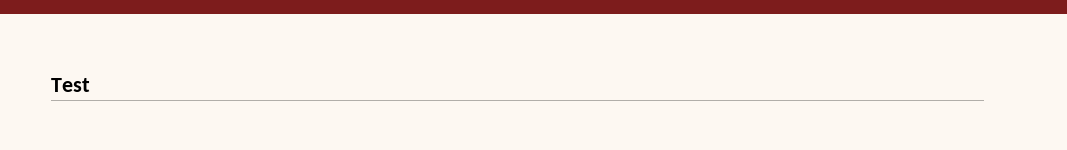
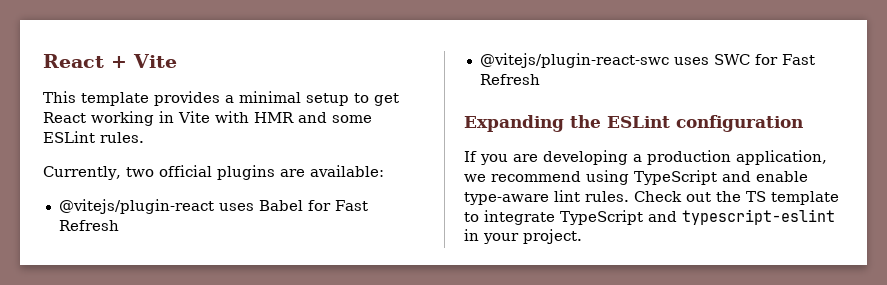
- Test
+ React + Vite
+ This template provides a minimal setup to get React working in Vite with HMR and some ESLint rules.
+ Currently, two official plugins are available:
+ @vitejs/plugin-react uses Babel for Fast Refresh
+ @vitejs/plugin-react-swc uses SWC for Fast Refresh
+ Expanding the ESLint configuration
+ If you are developing a production application, we recommend using TypeScript and enable type-aware lint rules. Check out the TS template to integrate TypeScript and typescript-eslint in your project.

